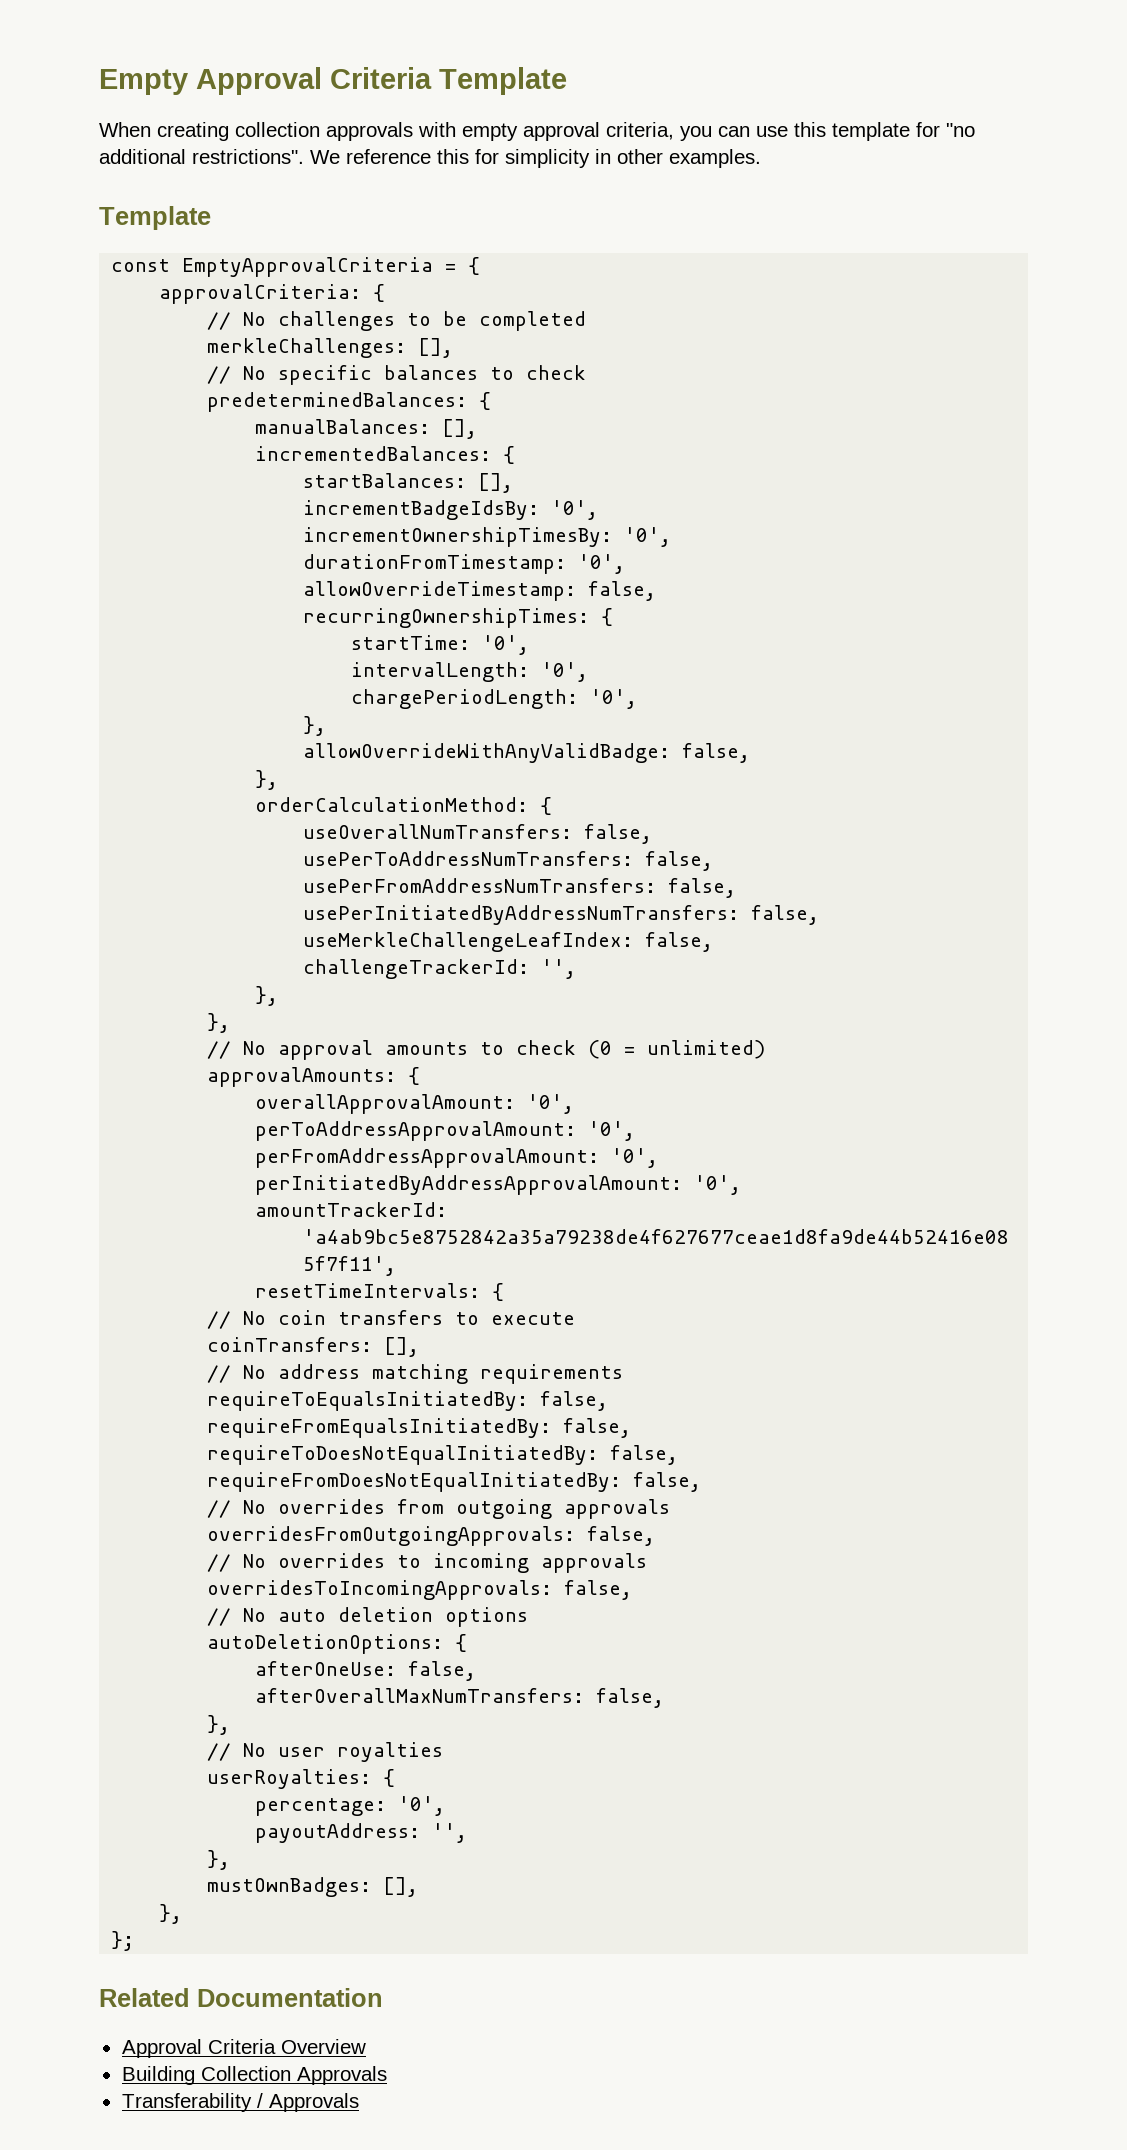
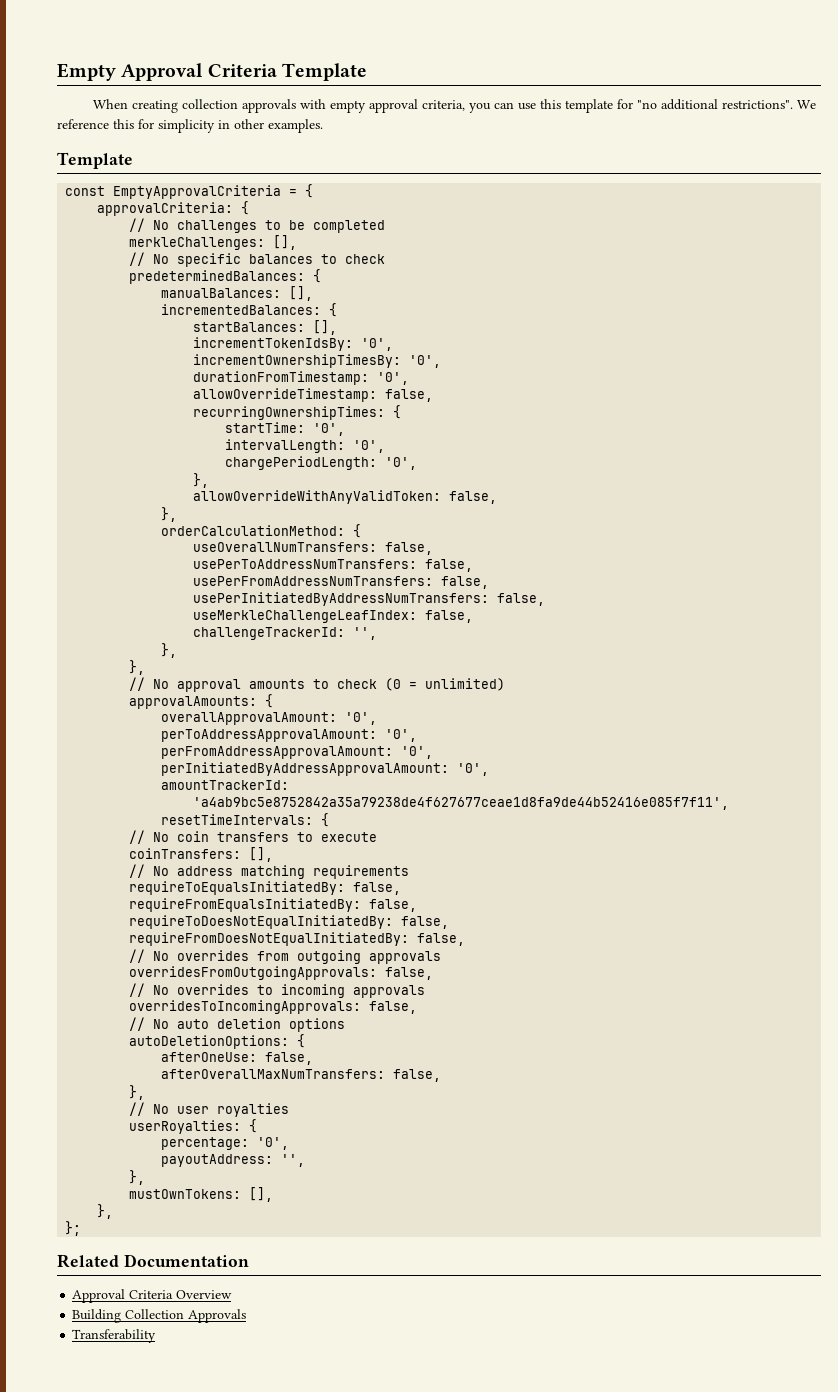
- incrementBadgeIdsBy: '0',
+ incrementTokenIdsBy: '0',
- allowOverrideWithAnyValidBadge: false,
+ allowOverrideWithAnyValidToken: false,
- mustOwnBadges: [],
+ mustOwnTokens: [],
- Transferability / Approvals
+ Transferability

